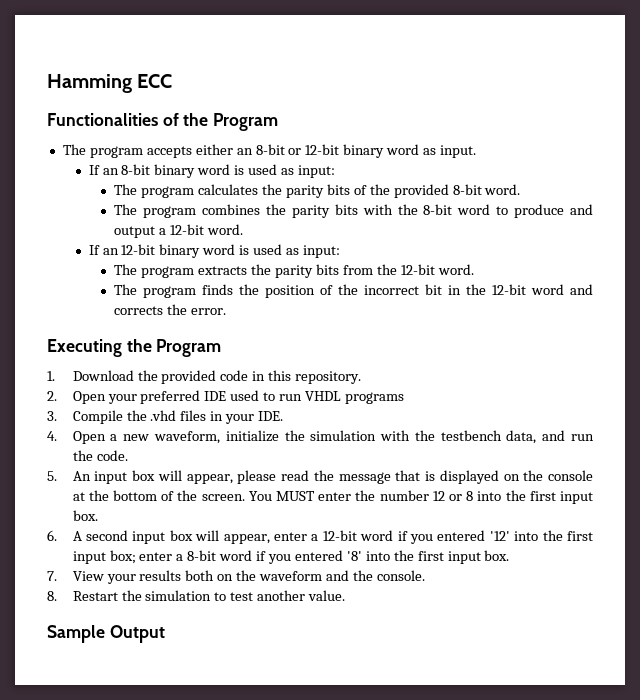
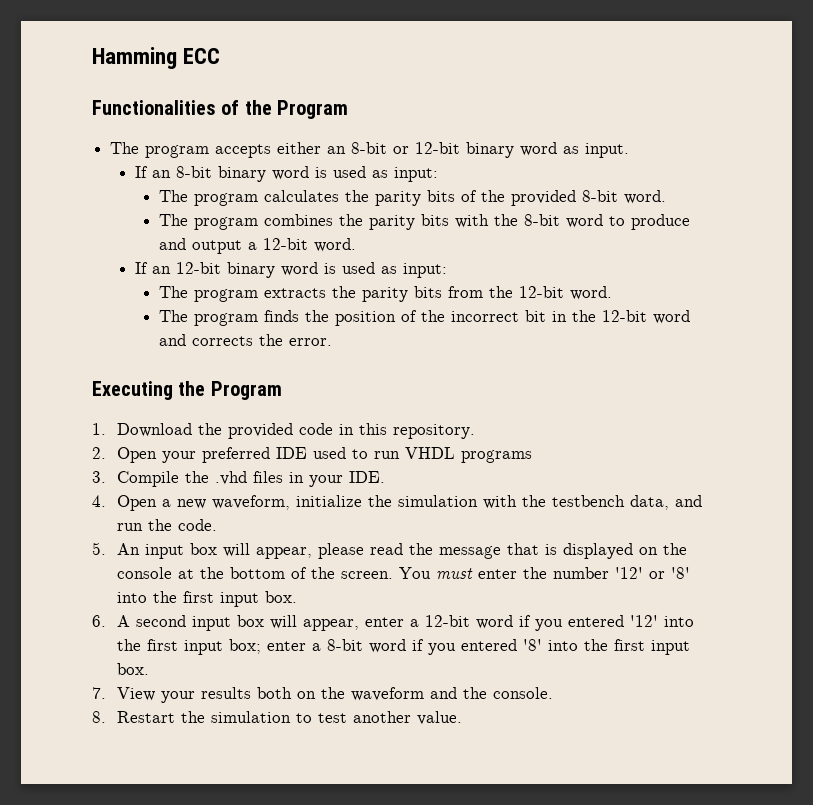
- You MUST enter the number 12 or 8 into the first input box.
+ You must enter the number '12' or '8' into the first input box.
- Sample Output

